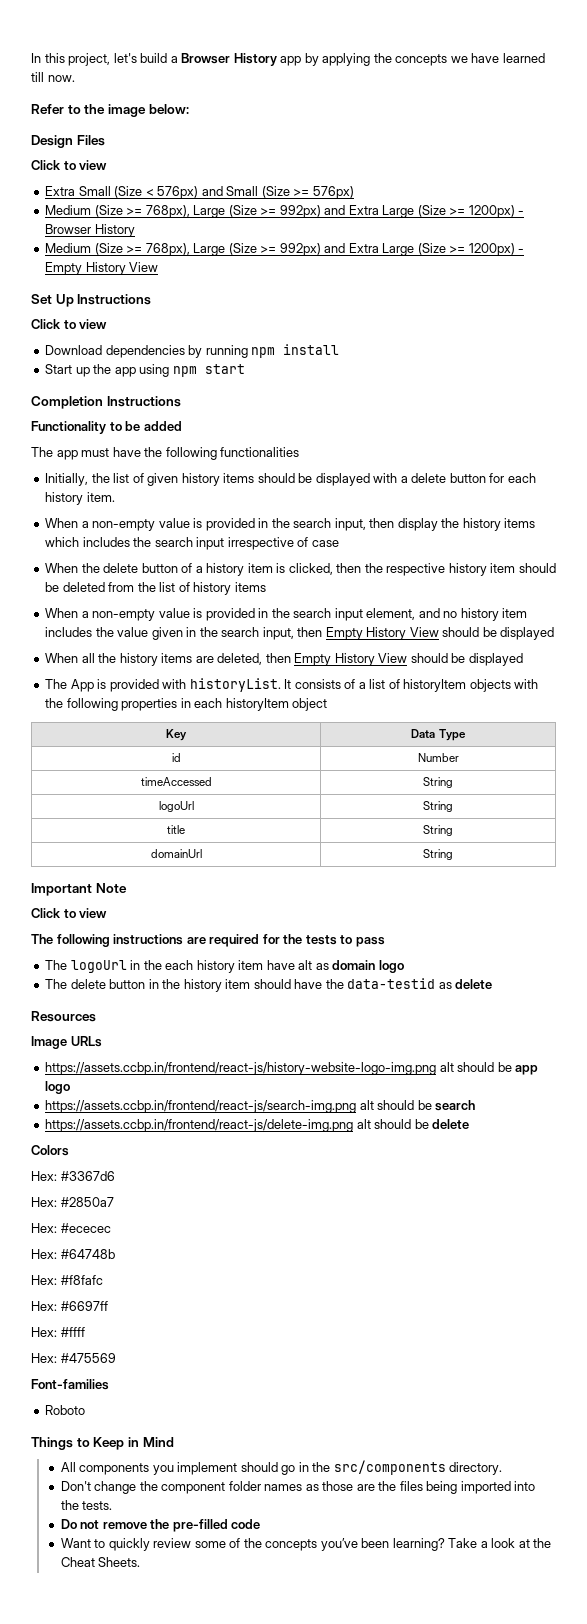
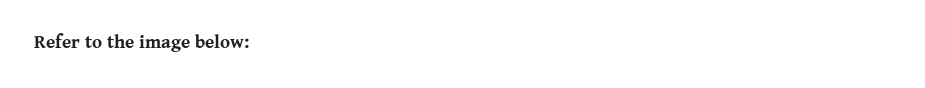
- In this project, let's build a Browser History app by applying the concepts we have learned till now.
- Design Files
- Click to view
- Extra Small (Size < 576px) and Small (Size >= 576px)
- Medium (Size >= 768px), Large (Size >= 992px) and Extra Large (Size >= 1200px) - Browser History
- Medium (Size >= 768px), Large (Size >= 992px) and Extra Large (Size >= 1200px) - Empty History View
- Set Up Instructions
- Click to view
- Download dependencies by running npm install
- Start up the app using npm start
- Completion Instructions
- Functionality to be added
- The app must have the following functionalities
- Initially, the list of given history items should be displayed with a delete button for each history item.
- When a non-empty value is provided in the search input, then display the history items which includes the search input irrespective of case
- When the delete button of a history item is clicked, then the respective history item should be deleted from the list of history items
- When a non-empty value is provided in the search input element, and no history item includes the value given in the search input, then Empty History View should be displayed
- When all the history items are deleted, then Empty History View should be displayed
- The App is provided with historyList. It consists of a list of historyItem objects with the following properties in each historyItem object
- Key | Data Type
- id | Number
- timeAccessed | String
- logoUrl | String
- title | String
- domainUrl | String
- Important Note
- Click to view
- The following instructions are required for the tests to pass
- The logoUrl in the each history item have alt as domain logo
- The delete button in the history item should have the data-testid as delete
- Resources
- Image URLs
- https://assets.ccbp.in/frontend/react-js/history-website-logo-img.png alt should be app logo
- https://assets.ccbp.in/frontend/react-js/search-img.png alt should be search
- https://assets.ccbp.in/frontend/react-js/delete-img.png alt should be delete
- Colors
- Hex: #3367d6
- Hex: #2850a7
- Hex: #ececec
- Hex: #64748b
- Hex: #f8fafc
- Hex: #6697ff
- Hex: #ffff
- Hex: #475569
- Font-families
- Roboto
- Things to Keep in Mind
- All components you implement should go in the src/components directory.
- Don't change the component folder names as those are the files being imported into the tests.
- Do not remove the pre-filled code
- Want to quickly review some of the concepts you’ve been learning? Take a look at the Cheat Sheets.

